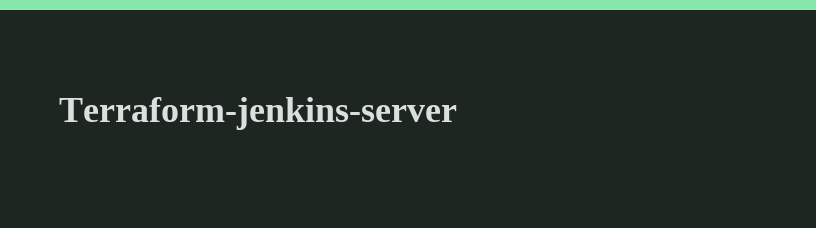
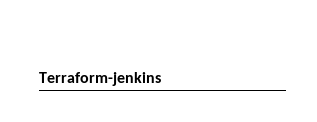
- Terraform-jenkins-server
+ Terraform-jenkins

